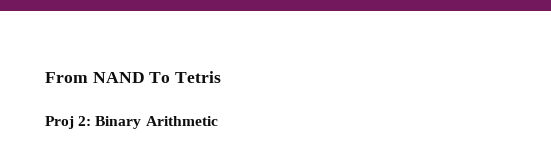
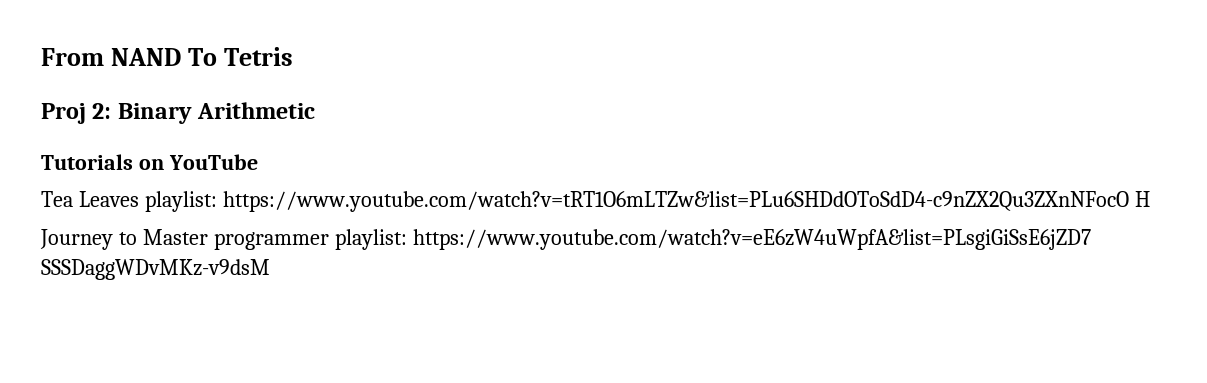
+ Tutorials on YouTube
+ Tea Leaves playlist: https://www.youtube.com/watch?v=tRT1O6mLTZw&list=PLu6SHDdOToSdD4-c9nZX2Qu3ZXnNFocO H
+ Journey to Master programmer playlist: https://www.youtube.com/watch?v=eE6zW4uWpfA&list=PLsgiGiSsE6jZD7 SSSDaggWDvMKz-v9dsM

